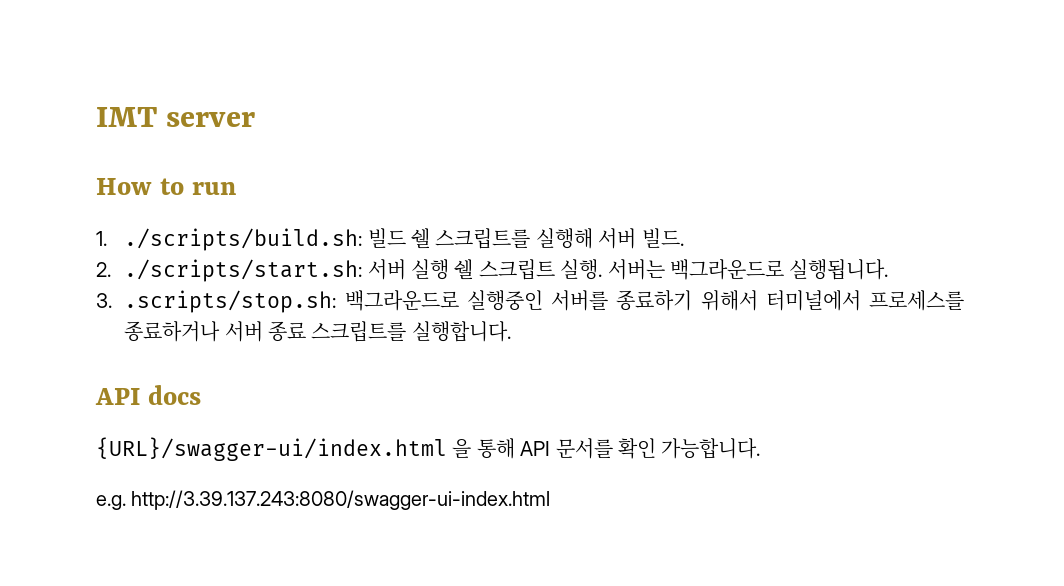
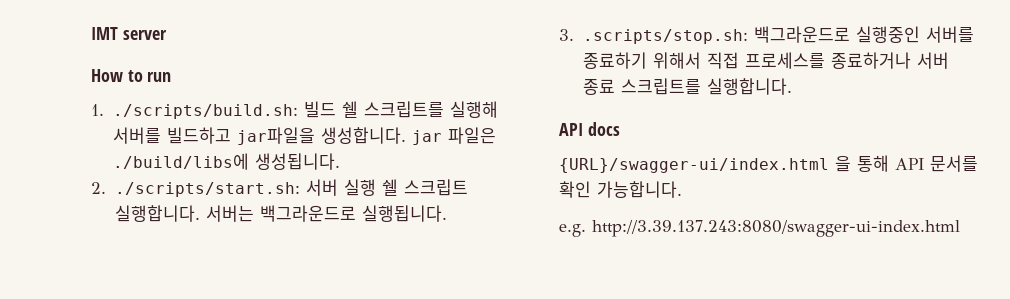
- 1. ./scripts/build.sh: 빌드 쉘 스크립트를 실행해 서버 빌드.
+ 1. ./scripts/build.sh: 빌드 쉘 스크립트를 실행해 서버를 빌드하고 jar파일을 생성합니다. jar 파일은 ./build/libs에 생성됩니다.
- 2. ./scripts/start.sh: 서버 실행 쉘 스크립트 실행.
+ 2. ./scripts/start.sh: 서버 실행 쉘 스크립트 실행합니다.
- 3. .scripts/stop.sh: 백그라운드로 실행중인 서버를 종료하기 위해서 터미널에서 프로세스를 종료하거나 서버 종료 스크립트를 실행합니다.
+ 3. .scripts/stop.sh: 백그라운드로 실행중인 서버를 종료하기 위해서 직접 프로세스를 종료하거나 서버 종료 스크립트를 실행합니다.

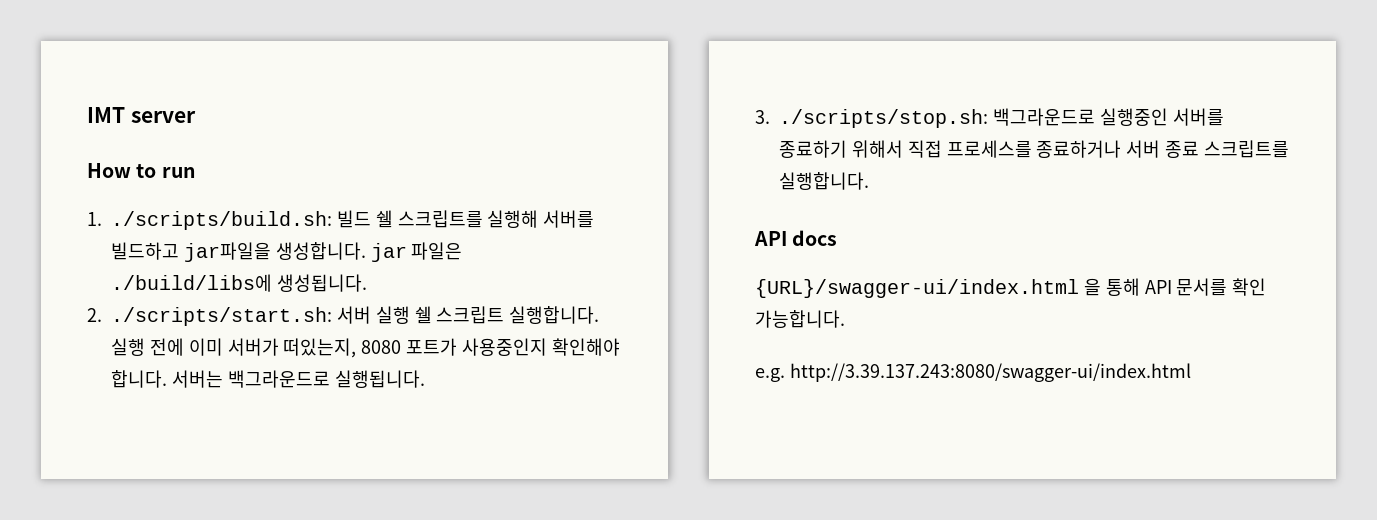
+ 실행 전에 이미 서버가 떠있는지, 8080 포트가 사용중인지 확인해야 합니다.
- 3. .scripts/stop.sh: 백그라운드로 실행중인 서버를 종료하기 위해서 직접 프로세스를 종료하거나 서버 종료 스크립트를 실행합니다.
+ 3. ./scripts/stop.sh: 백그라운드로 실행중인 서버를 종료하기 위해서 직접 프로세스를 종료하거나 서버 종료 스크립트를 실행합니다.
- e.g. http://3.39.137.243:8080/swagger-ui-index.html
+ e.g. http://3.39.137.243:8080/swagger-ui/index.html

